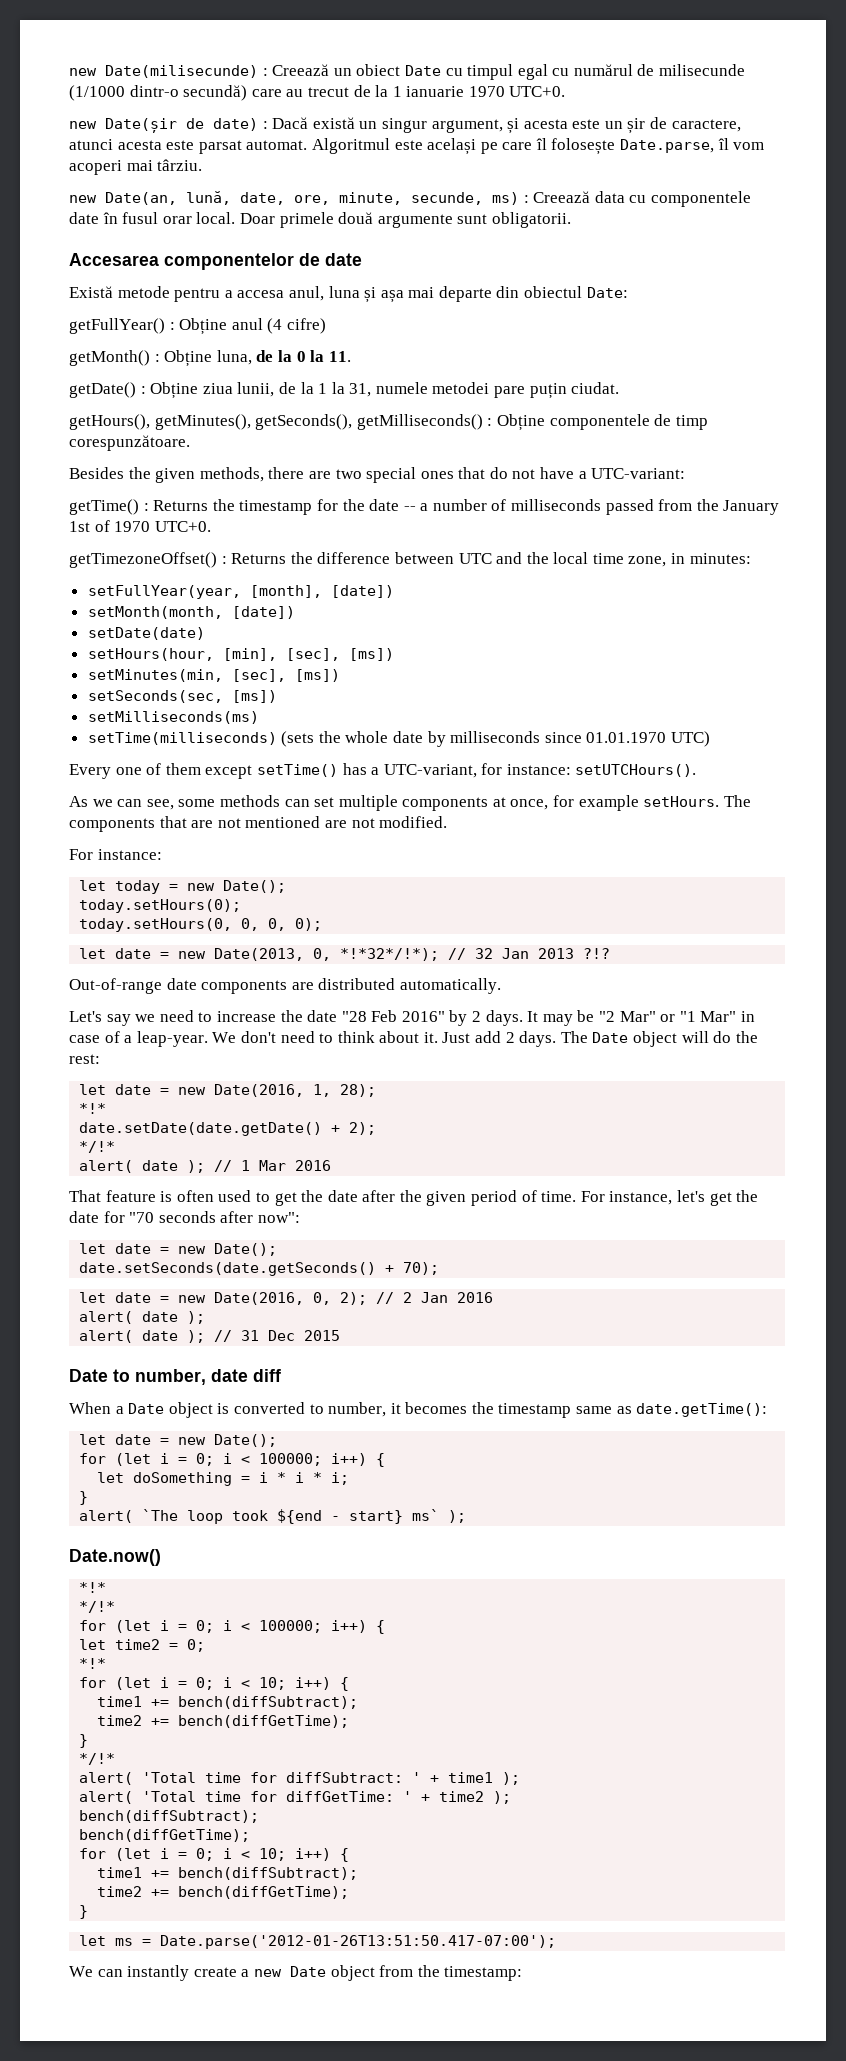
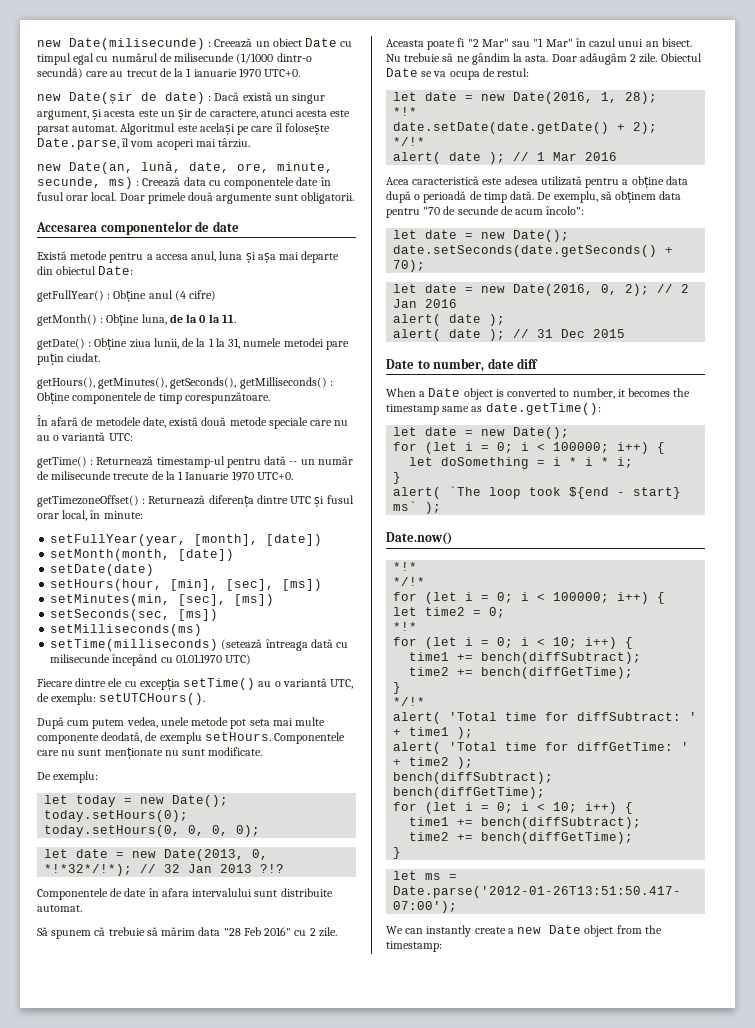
- Besides the given methods, there are two special ones that do not have a UTC-variant:
- getTime() : Returns the timestamp for the date -- a number of milliseconds passed from the January 1st of 1970 UTC+0.
- getTimezoneOffset() : Returns the difference between UTC and the local time zone, in minutes:
+ În afară de metodele date, există două metode speciale care nu au o variantă UTC:
+ getTime() : Returnează timestamp-ul pentru dată -- un număr de milisecunde trecute de la 1 Ianuarie 1970 UTC+0.
+ getTimezoneOffset() : Returnează diferența dintre UTC și fusul orar local, în minute:
- setTime(milliseconds) (sets the whole date by milliseconds since 01.01.1970 UTC)
- Every one of them except setTime() has a UTC-variant, for instance: setUTCHours().
- As we can see, some methods can set multiple components at once, for example setHours. The components that are not mentioned are not modified.
- For instance:
+ setTime(milliseconds) (setează întreaga dată cu milisecunde începând cu 01.01.1970 UTC)
+ Fiecare dintre ele cu excepția setTime() au o variantă UTC, de exemplu: setUTCHours().
+ După cum putem vedea, unele metode pot seta mai multe componente deodată, de exemplu setHours. Componentele care nu sunt menționate nu sunt modificate.
+ De exemplu:
- Out-of-range date components are distributed automatically.
- Let's say we need to increase the date "28 Feb 2016" by 2 days. It may be "2 Mar" or "1 Mar" in case of a leap-year. We don't need to think about it. Just add 2 days. The Date object will do the rest:
+ Componentele de date în afara intervalului sunt distribuite automat.
+ Să spunem că trebuie să mărim data "28 Feb 2016" cu 2 zile. Aceasta poate fi "2 Mar" sau "1 Mar" în cazul unui an bisect. Nu trebuie să ne gândim la asta. Doar adăugăm 2 zile. Obiectul Date se va ocupa de restul:
- That feature is often used to get the date after the given period of time. For instance, let's get the date for "70 seconds after now":
+ Acea caracteristică este adesea utilizată pentru a obține data după o perioadă de timp dată. De exemplu, să obținem data pentru "70 de secunde de acum încolo":

